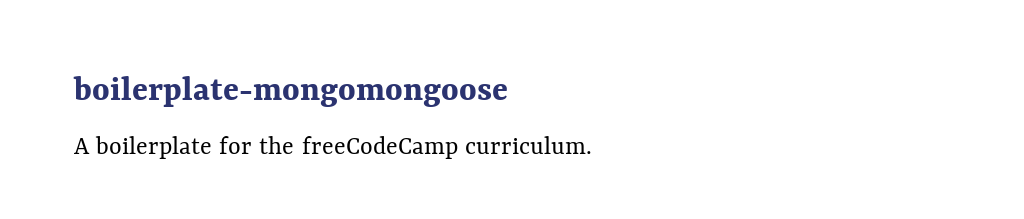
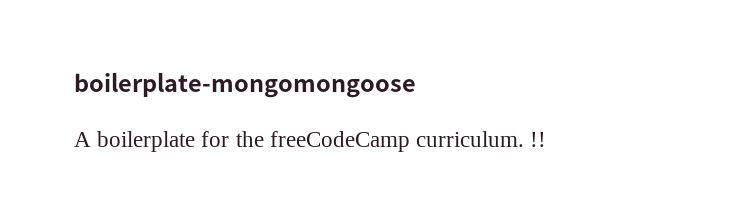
+ !!

